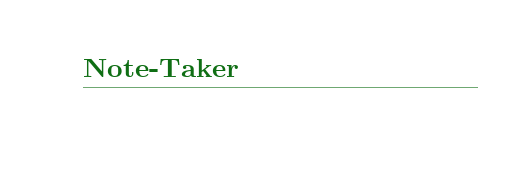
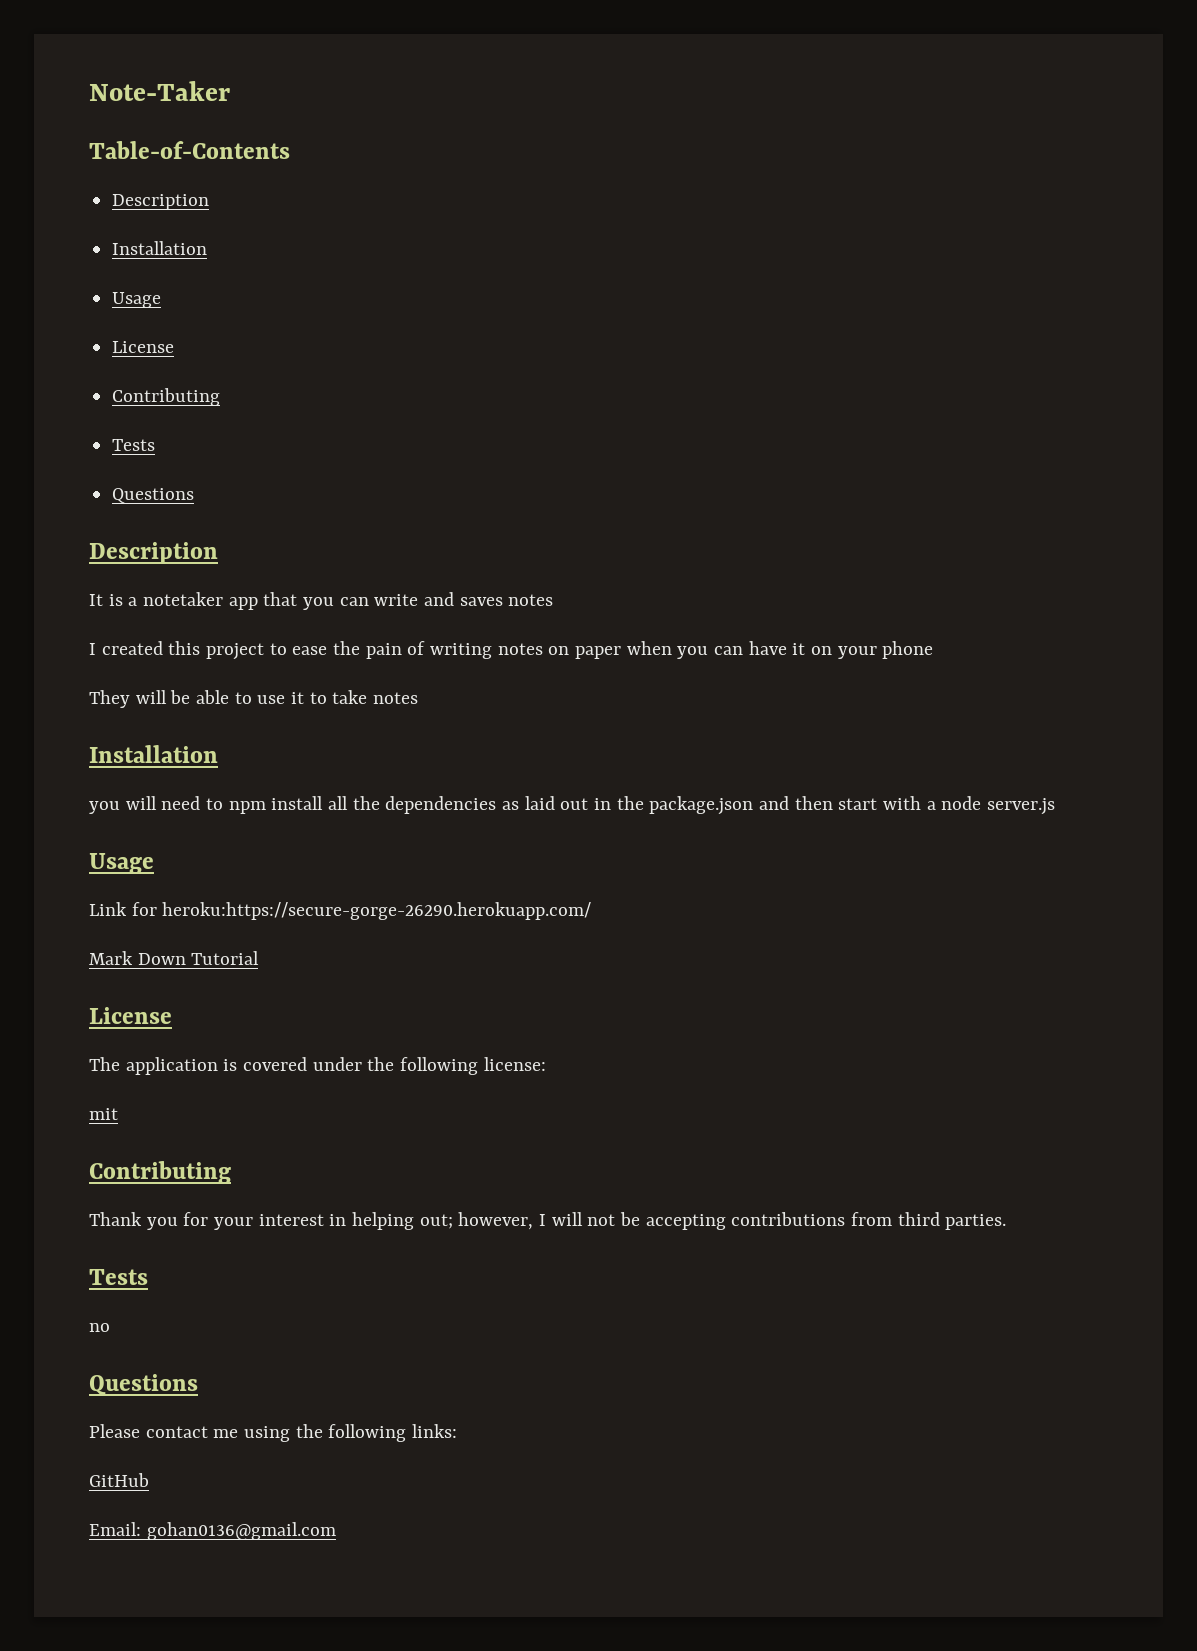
+ Table-of-Contents
+ Description
+ Installation
+ Usage
+ License
+ Contributing
+ Tests
+ Questions
+ Description
+ It is a notetaker app that you can write and saves notes
+ I created this project to ease the pain of writing notes on paper when you can have it on your phone
+ They will be able to use it to take notes
+ Installation
+ you will need to npm install all the dependencies as laid out in the package.json and then start with a node server.js
+ Usage
+ Link for heroku:https://secure-gorge-26290.herokuapp.com/
+ Mark Down Tutorial
+ License
+ The application is covered under the following license:
+ mit
+ Contributing
+ Thank you for your interest in helping out; however, I will not be accepting contributions from third parties.
+ Tests
+ no
+ Questions
+ Please contact me using the following links:
+ GitHub
+ Email: gohan0136@gmail.com

